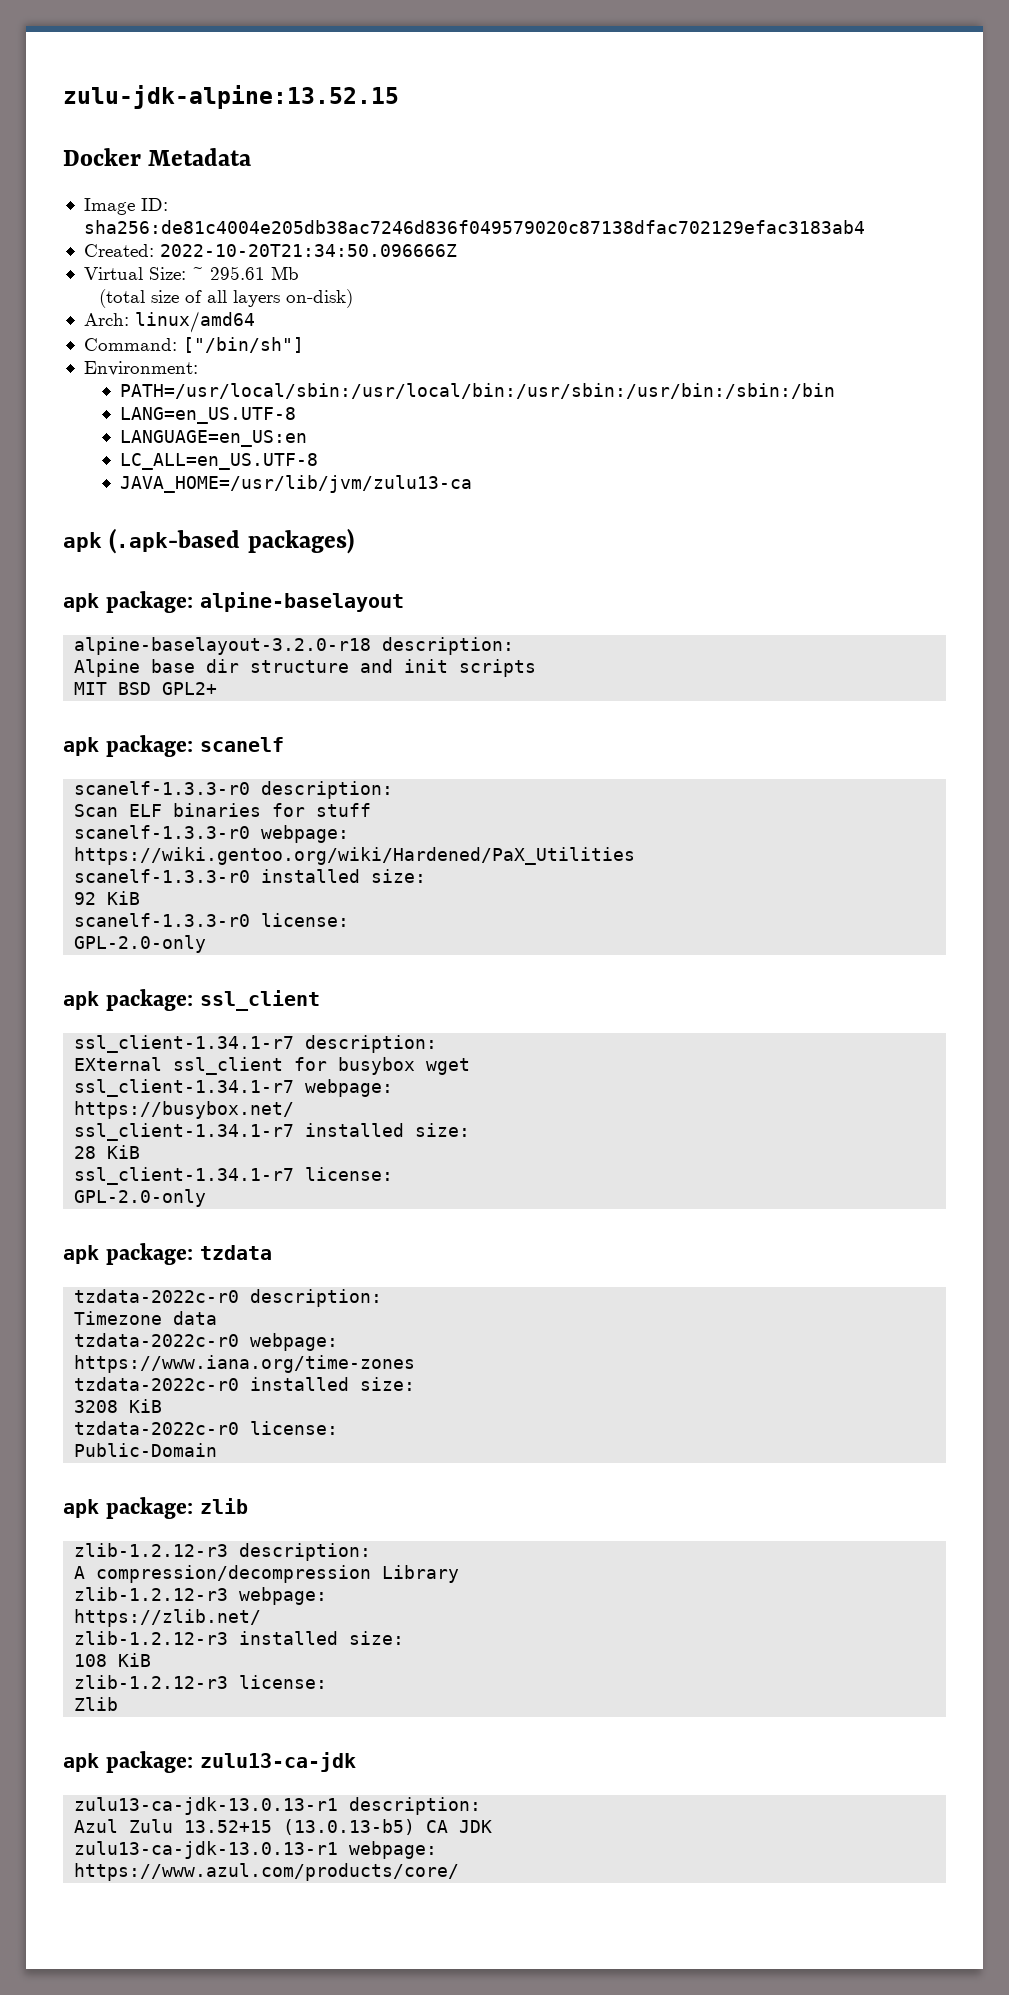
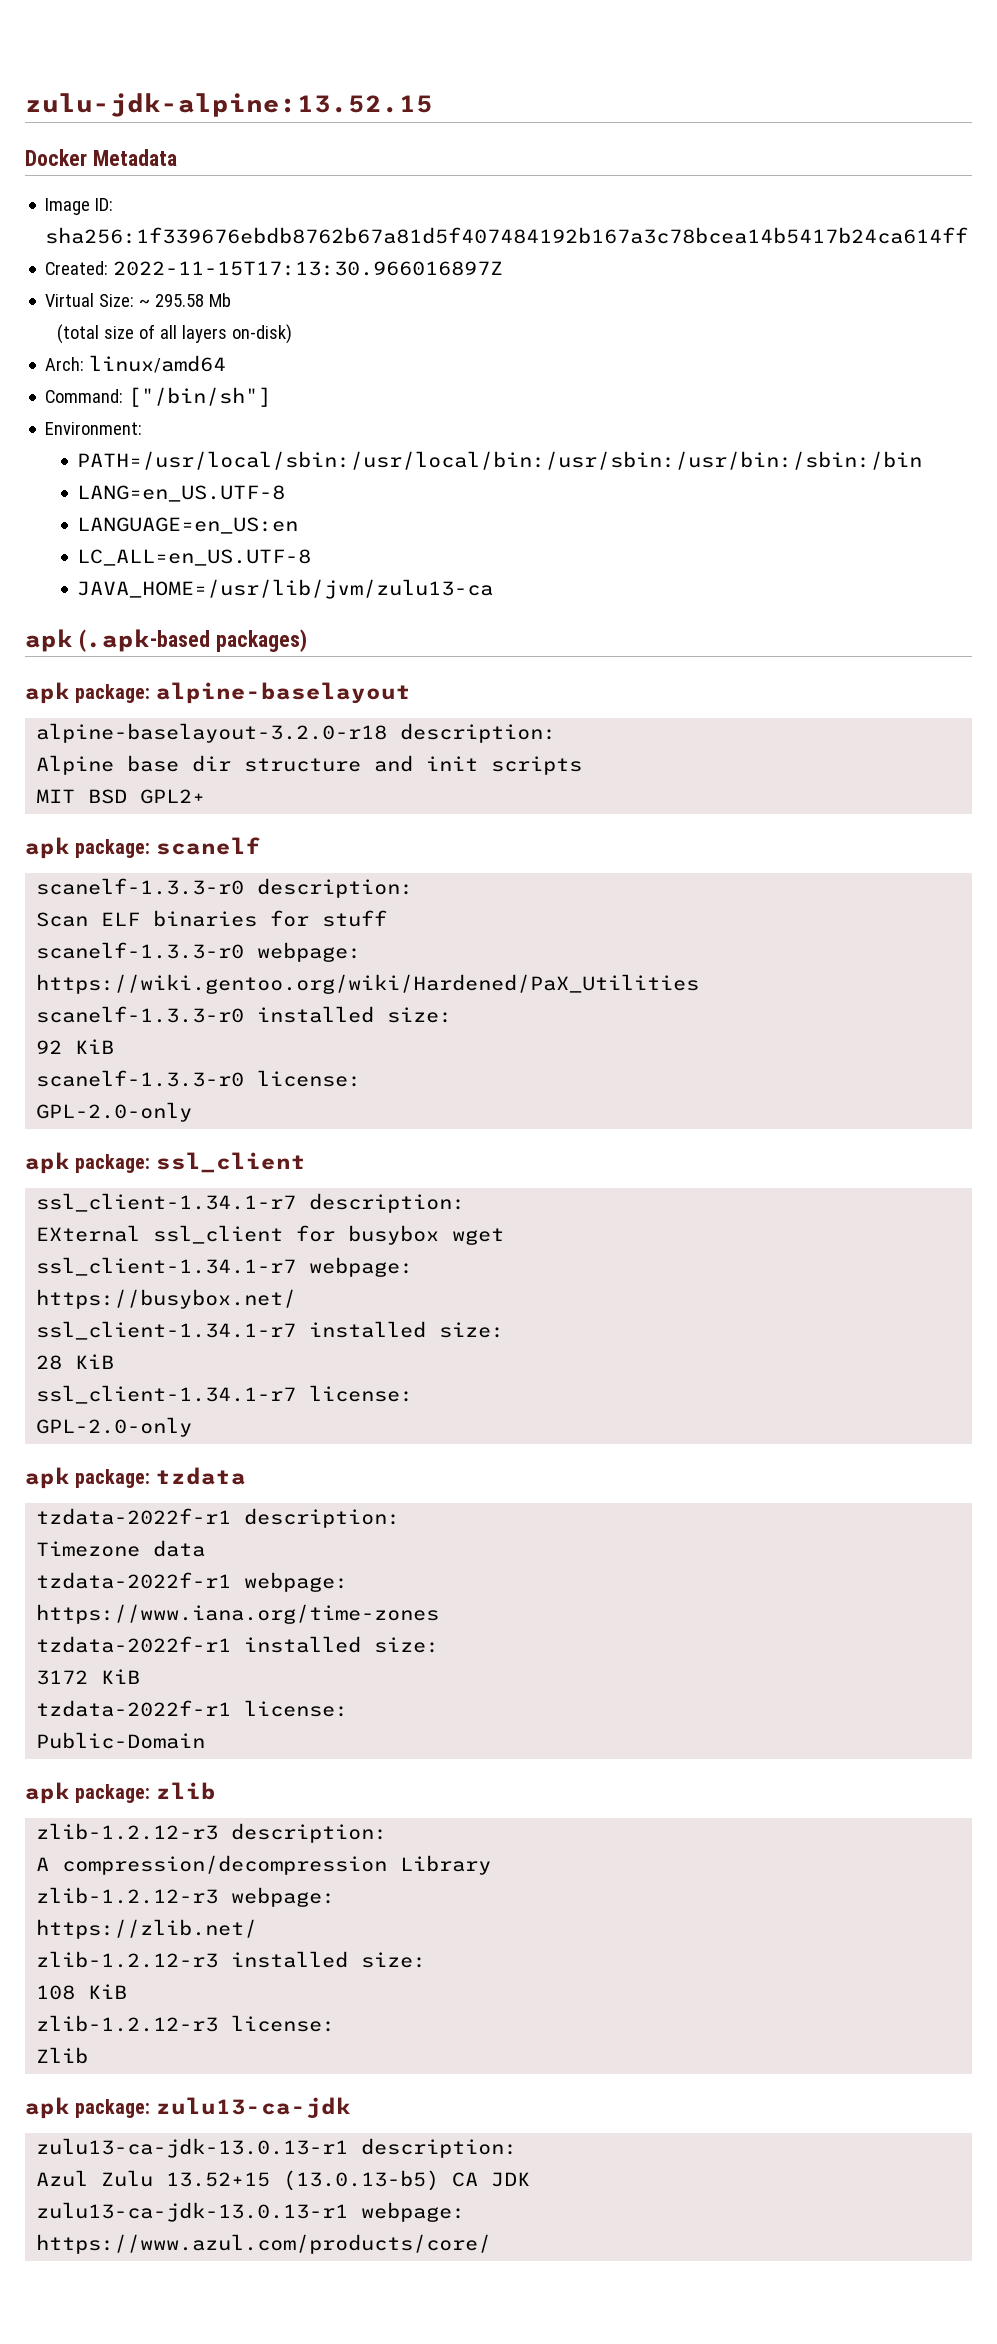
- Image ID: sha256:de81c4004e205db38ac7246d836f049579020c87138dfac702129efac3183ab4
+ Image ID: sha256:1f339676ebdb8762b67a81d5f407484192b167a3c78bcea14b5417b24ca614ff
- Created: 2022-10-20T21:34:50.096666Z
+ Created: 2022-11-15T17:13:30.966016897Z
- Virtual Size: ~ 295.61 Mb
+ Virtual Size: ~ 295.58 Mb
- tzdata-2022c-r0 description:
+ tzdata-2022f-r1 description:
- tzdata-2022c-r0 webpage:
+ tzdata-2022f-r1 webpage:
- tzdata-2022c-r0 installed size:
- 3208 KiB
- tzdata-2022c-r0 license:
+ tzdata-2022f-r1 installed size:
+ 3172 KiB
+ tzdata-2022f-r1 license:

